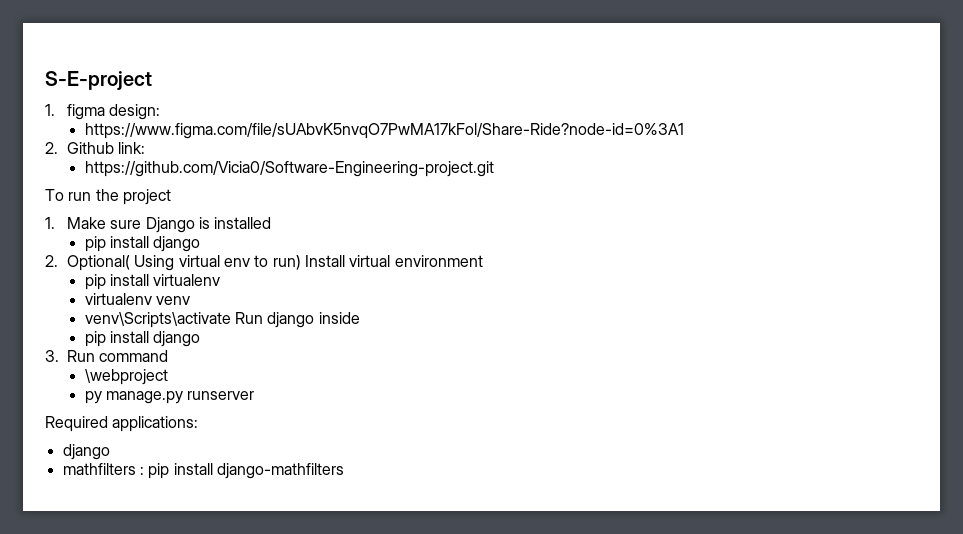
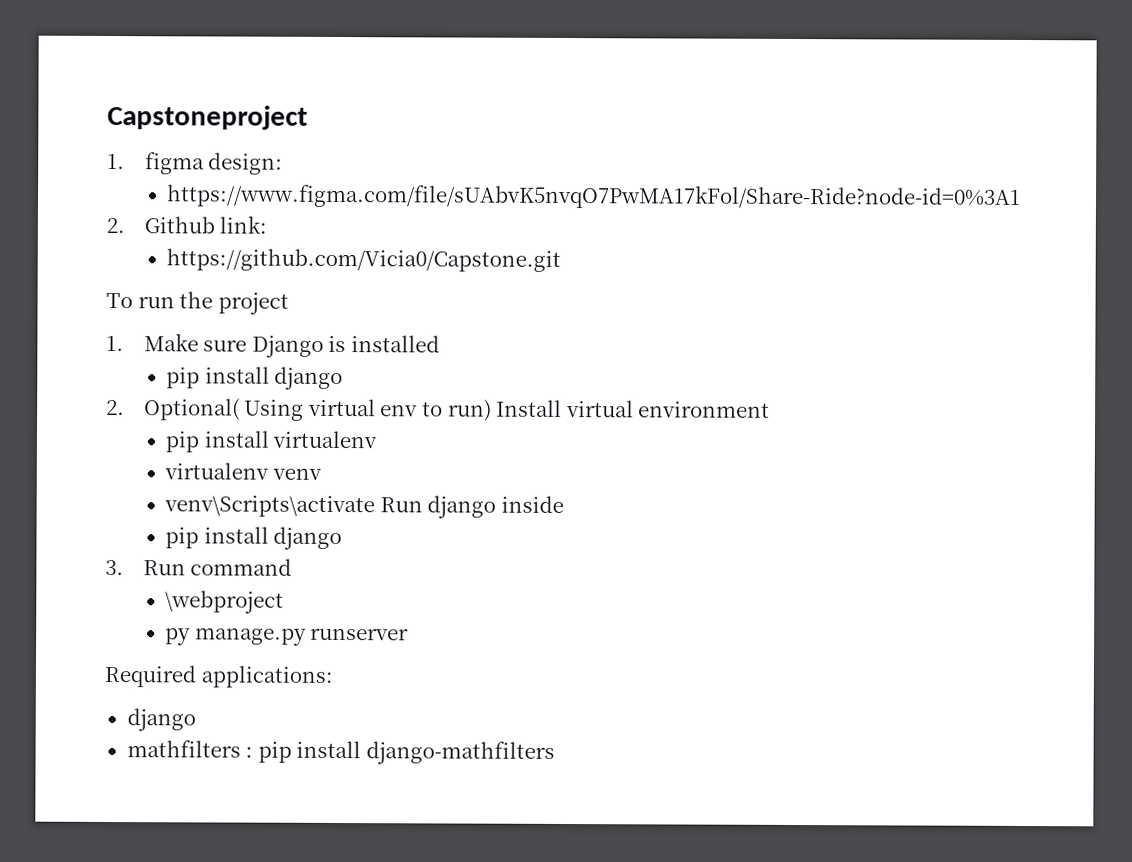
- S-E-project
+ Capstoneproject
- https://github.com/Vicia0/Software-Engineering-project.git
+ https://github.com/Vicia0/Capstone.git

